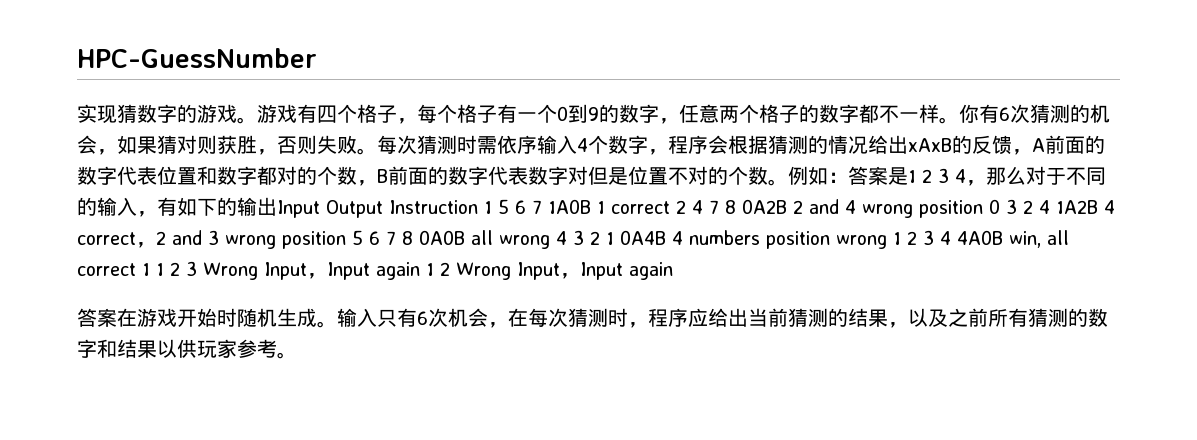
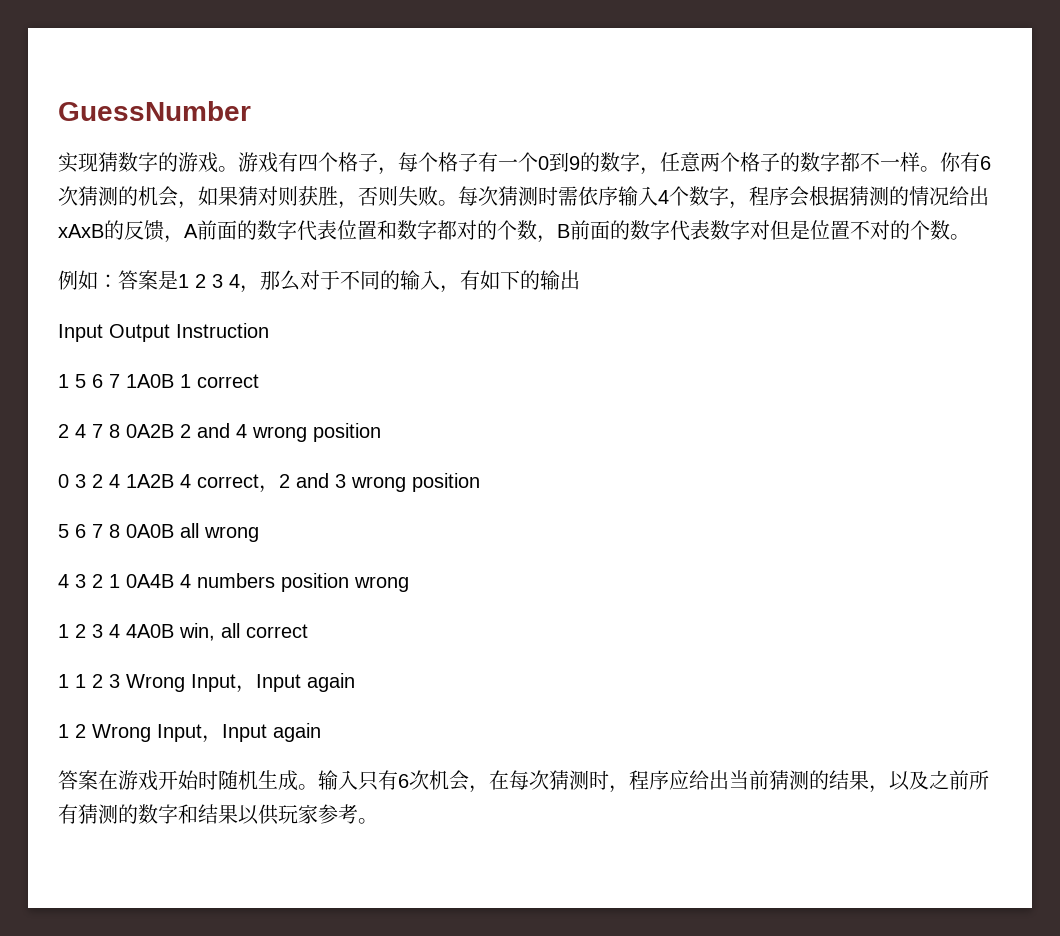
- HPC-GuessNumber
+ GuessNumber
- 每次猜测时需依序输入4个数字，程序会根据猜测的情况给出xAxB的反馈，A前面的数字代表位置和数字都对的个数，B前面的数字代表数字对但是位置不对的个数。例如：
+ 每次猜测时需依序输入4个数字，程序会根据猜测的情况给出xAxB的反馈，A前面的数字代表位置和数字都对的个数，B前面的数字代表数字对但是位置不对的个数。
+ 例如：
- 答案是1 2 3 4，那么对于不同的输入，有如下的输出Input Output Instruction 1 5 6 7 1A0B 1 correct 2 4 7 8 0A2B 2 and 4 wrong position 0 3 2 4 1A2B 4 correct，2 and 3 wrong position 5 6 7 8 0A0B all wrong 4 3 2 1 0A4B 4 numbers position wrong 1 2 3 4 4A0B win, all correct 1 1 2 3 Wrong Input，Input again 1 2 Wrong Input，Input again
+ 答案是1 2 3 4，那么对于不同的输入，有如下的输出
+ Input Output Instruction
+ 1 5 6 7 1A0B 1 correct
+ 2 4 7 8 0A2B 2 and 4 wrong position
+ 0 3 2 4 1A2B 4 correct，2 and 3 wrong position
+ 5 6 7 8 0A0B all wrong
+ 4 3 2 1 0A4B 4 numbers position wrong
+ 1 2 3 4 4A0B win, all correct
+ 1 1 2 3 Wrong Input，Input again
+ 1 2 Wrong Input，Input again

